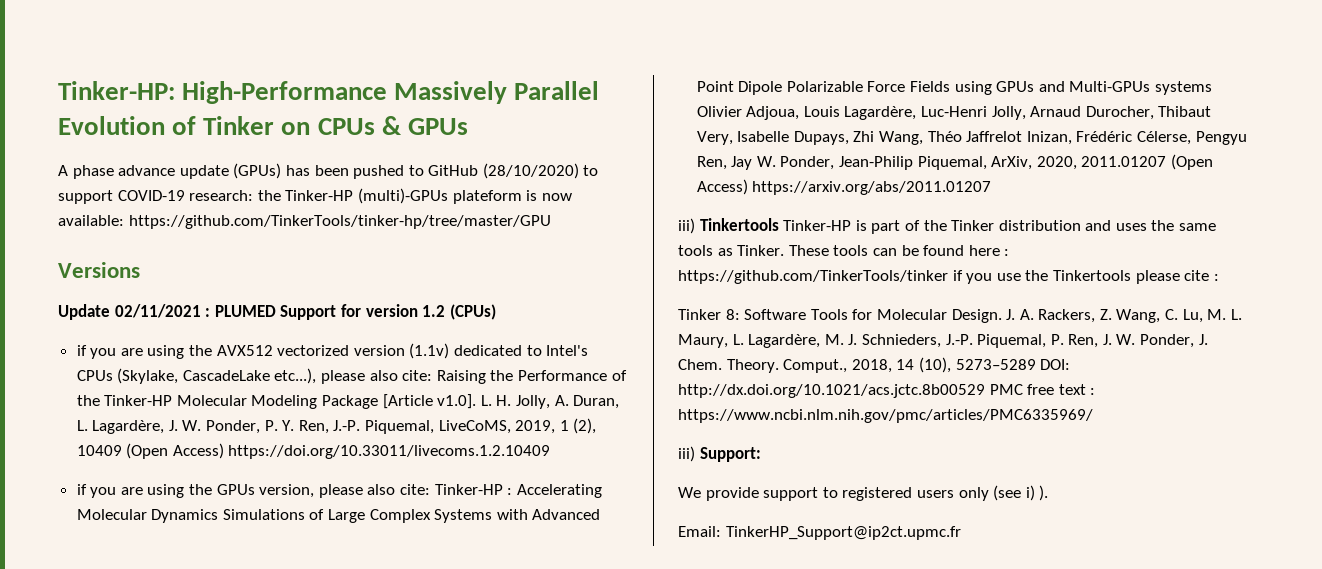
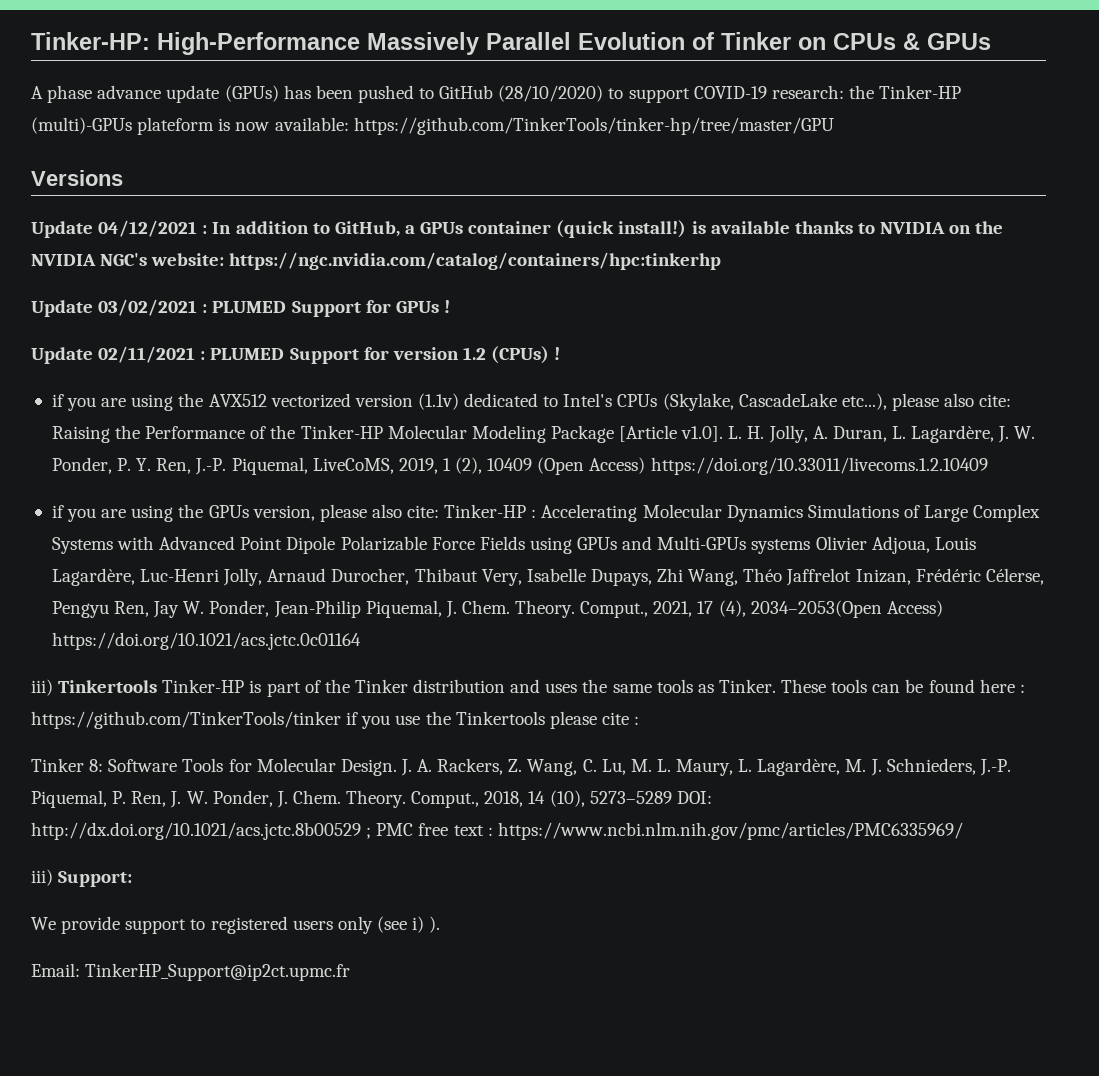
+ Update 04/12/2021 : In addition to GitHub, a GPUs container (quick install!) is available thanks to NVIDIA on the NVIDIA NGC's website: https://ngc.nvidia.com/catalog/containers/hpc:tinkerhp
+ Update 03/02/2021 : PLUMED Support for GPUs !
- Update 02/11/2021 : PLUMED Support for version 1.2 (CPUs)
+ Update 02/11/2021 : PLUMED Support for version 1.2 (CPUs) !
- if you are using the GPUs version, please also cite: Tinker-HP : Accelerating Molecular Dynamics Simulations of Large Complex Systems with Advanced Point Dipole Polarizable Force Fields using GPUs and Multi-GPUs systems Olivier Adjoua, Louis Lagardère, Luc-Henri Jolly, Arnaud Durocher, Thibaut Very, Isabelle Dupays, Zhi Wang, Théo Jaffrelot Inizan, Frédéric Célerse, Pengyu Ren, Jay W. Ponder, Jean-Philip Piquemal, ArXiv, 2020, 2011.01207 (Open Access) https://arxiv.org/abs/2011.01207
+ if you are using the GPUs version, please also cite: Tinker-HP : Accelerating Molecular Dynamics Simulations of Large Complex Systems with Advanced Point Dipole Polarizable Force Fields using GPUs and Multi-GPUs systems Olivier Adjoua, Louis Lagardère, Luc-Henri Jolly, Arnaud Durocher, Thibaut Very, Isabelle Dupays, Zhi Wang, Théo Jaffrelot Inizan, Frédéric Célerse, Pengyu Ren, Jay W. Ponder, Jean-Philip Piquemal, J. Chem. Theory. Comput., 2021, 17 (4), 2034–2053(Open Access) https://doi.org/10.1021/acs.jctc.0c01164
- Comput., 2018, 14 (10), 5273–5289 DOI: http://dx.doi.org/10.1021/acs.jctc.8b00529 PMC free text : https://www.ncbi.nlm.nih.gov/pmc/articles/PMC6335969/
+ Comput., 2018, 14 (10), 5273–5289 DOI: http://dx.doi.org/10.1021/acs.jctc.8b00529 ; PMC free text : https://www.ncbi.nlm.nih.gov/pmc/articles/PMC6335969/

